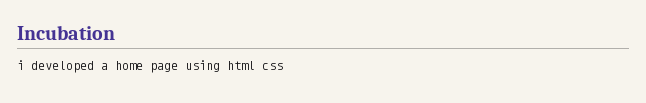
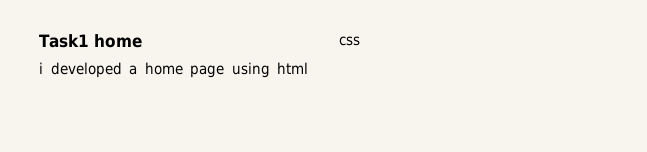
- Incubation
+ Task1 home

